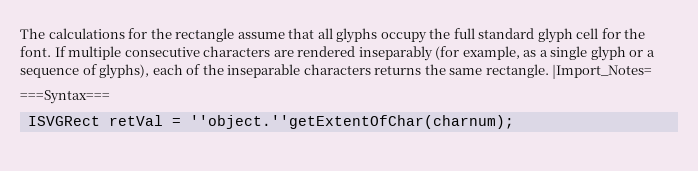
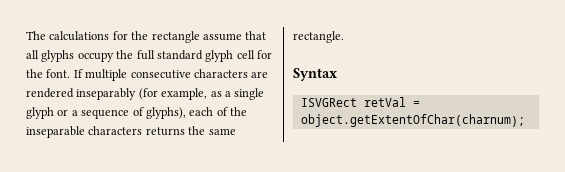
- If multiple consecutive characters are rendered inseparably (for example, as a single glyph or a sequence of glyphs), each of the inseparable characters returns the same rectangle. |Import_Notes=
- ===Syntax===
+ If multiple consecutive characters are rendered inseparably (for example, as a single glyph or a sequence of glyphs), each of the inseparable characters returns the same rectangle.
+ Syntax
- ISVGRect retVal = ''object.''getExtentOfChar(charnum);
+ ISVGRect retVal = object.getExtentOfChar(charnum);

